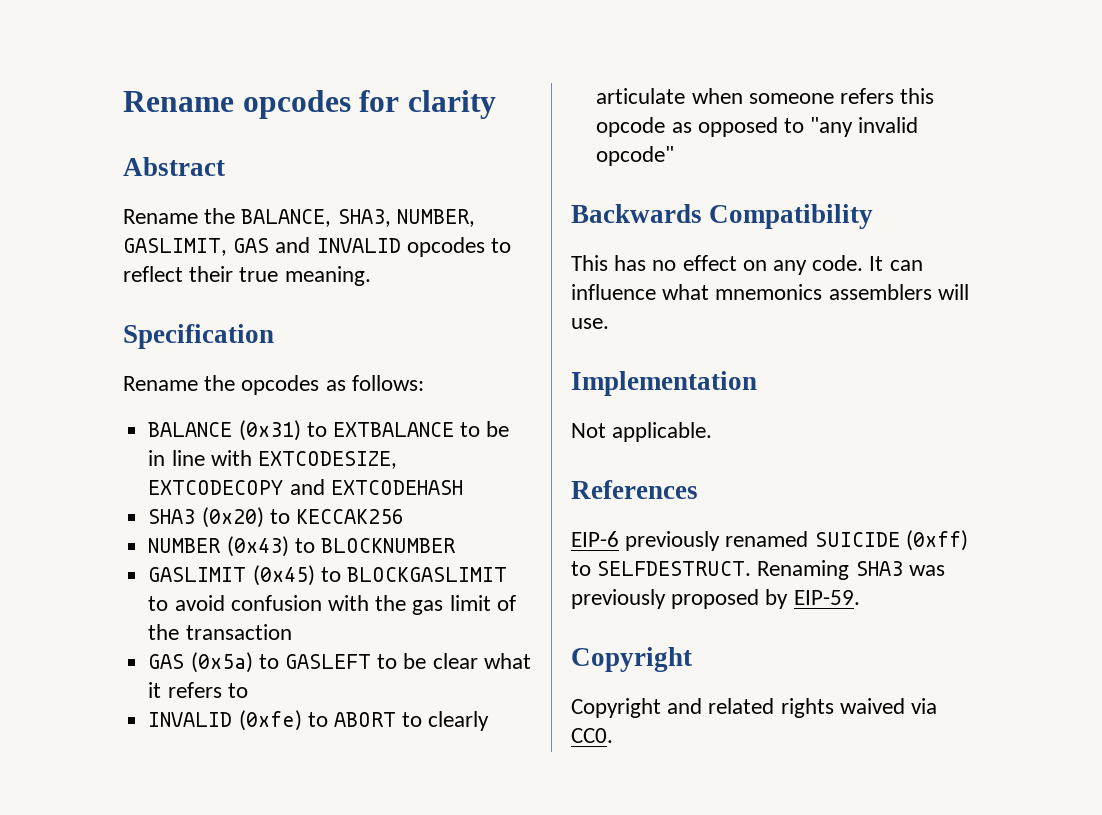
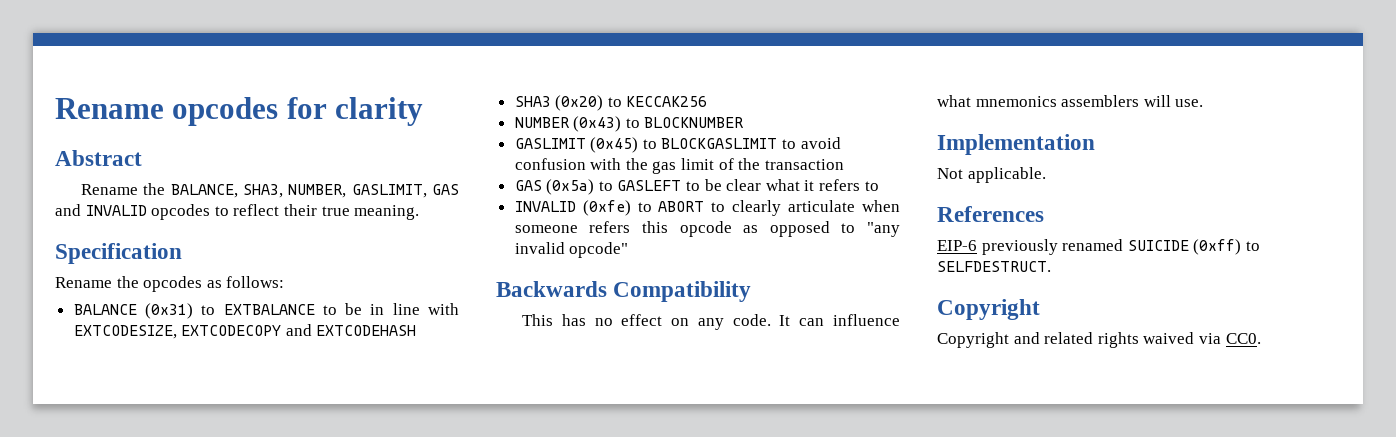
- Renaming SHA3 was previously proposed by EIP-59.

